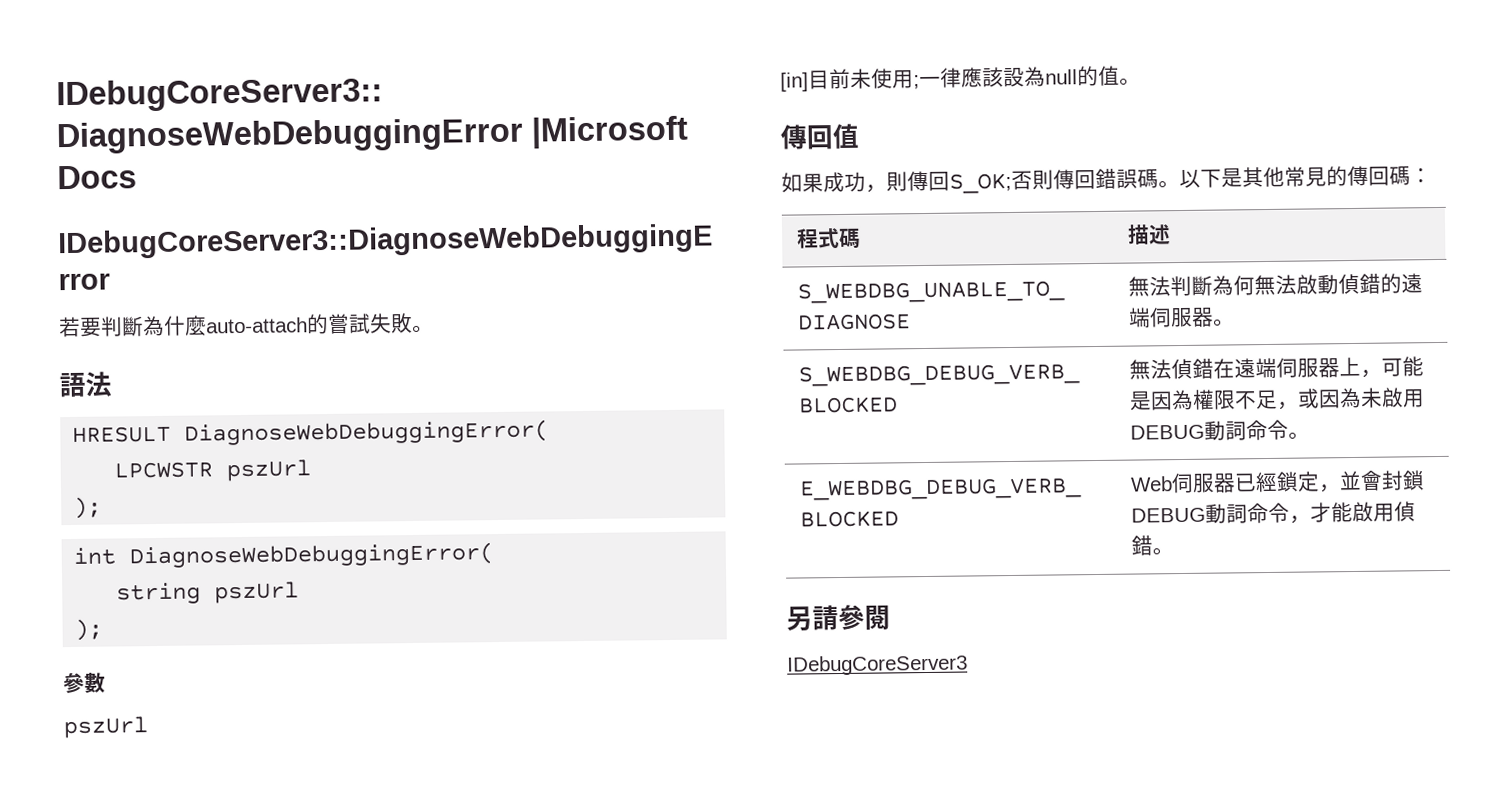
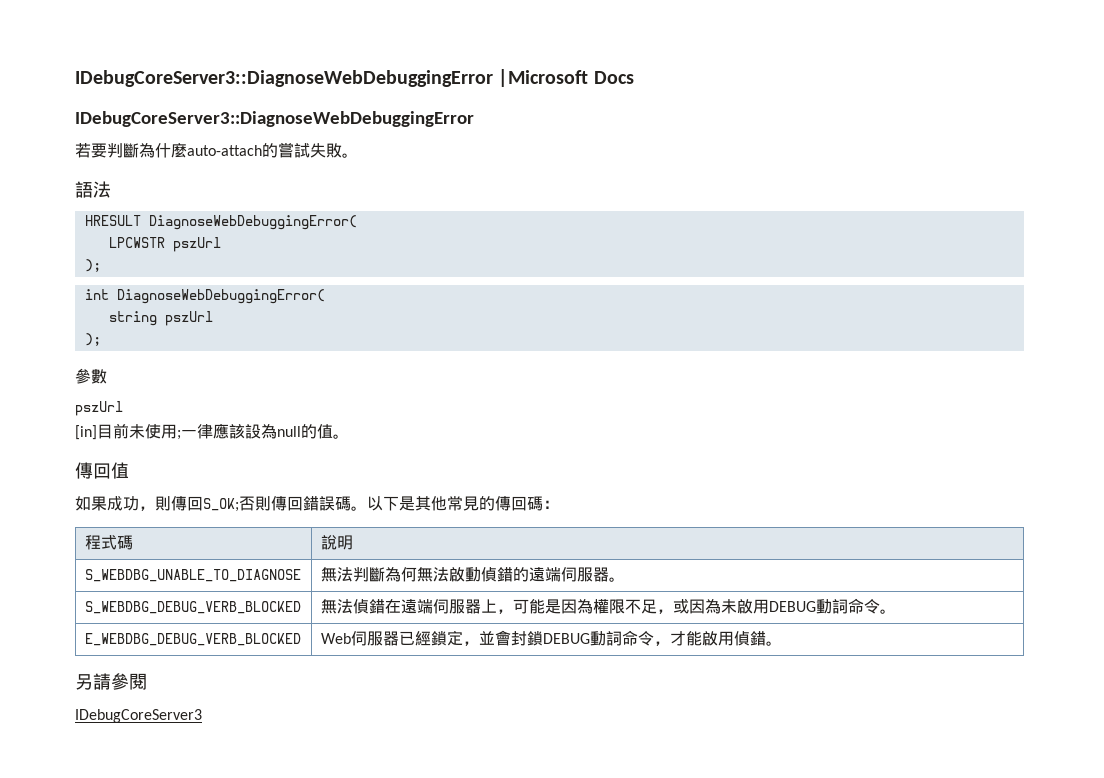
- 程式碼 | 描述
+ 程式碼 | 說明

